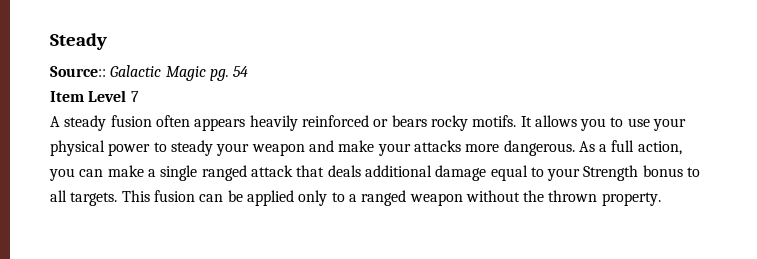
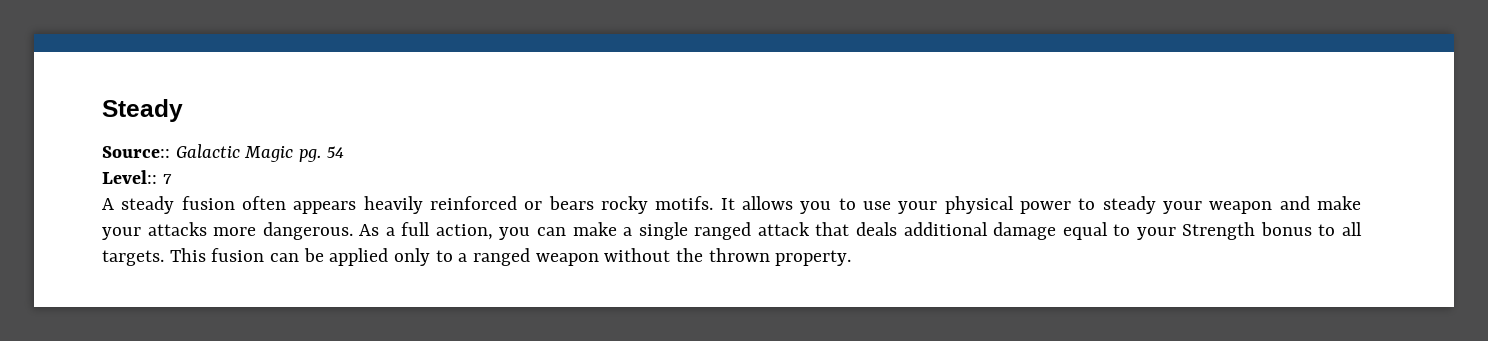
- Item Level 7
+ Level:: 7

